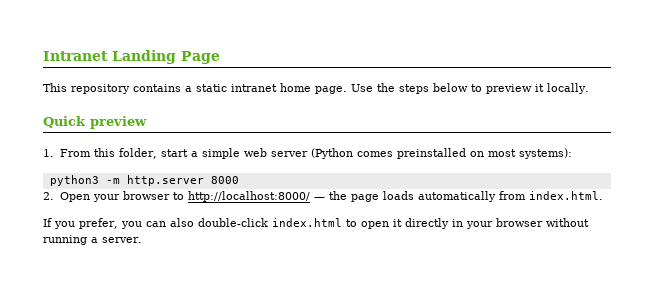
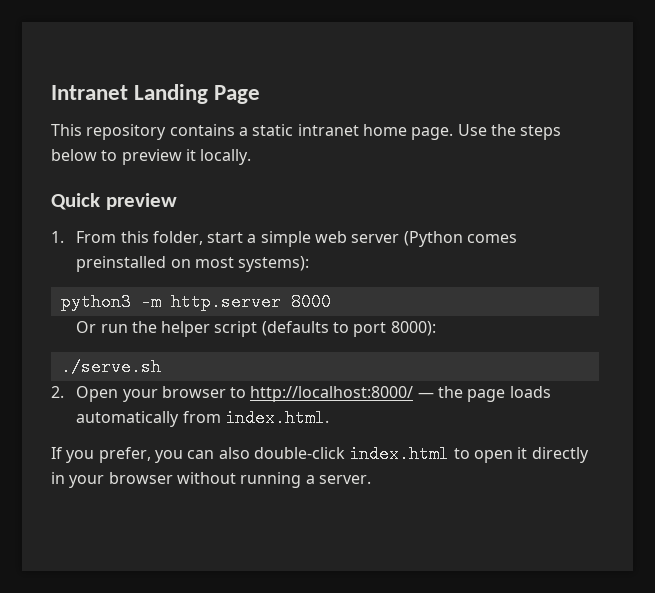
+ Or run the helper script (defaults to port 8000):
+ ./serve.sh

